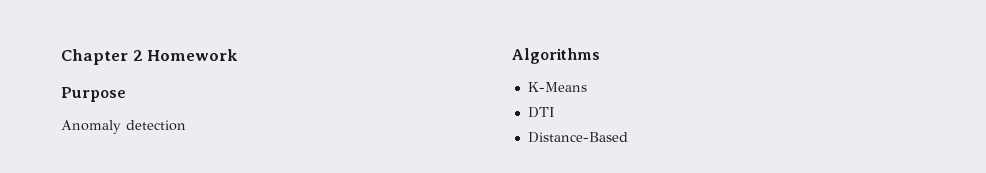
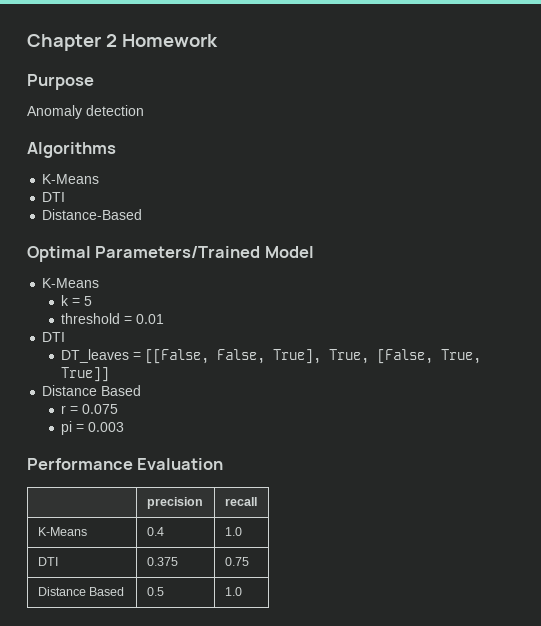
+ Optimal Parameters/Trained Model
+ K-Means
+ k = 5
+ threshold = 0.01
+ DTI
+ DT_leaves = [[False, False, True], True, [False, True, True]]
+ Distance Based
+ r = 0.075
+ pi = 0.003
+ Performance Evaluation
+ | precision | recall
+ K-Means | 0.4 | 1.0
+ DTI | 0.375 | 0.75
+ Distance Based | 0.5 | 1.0

